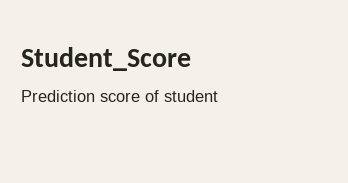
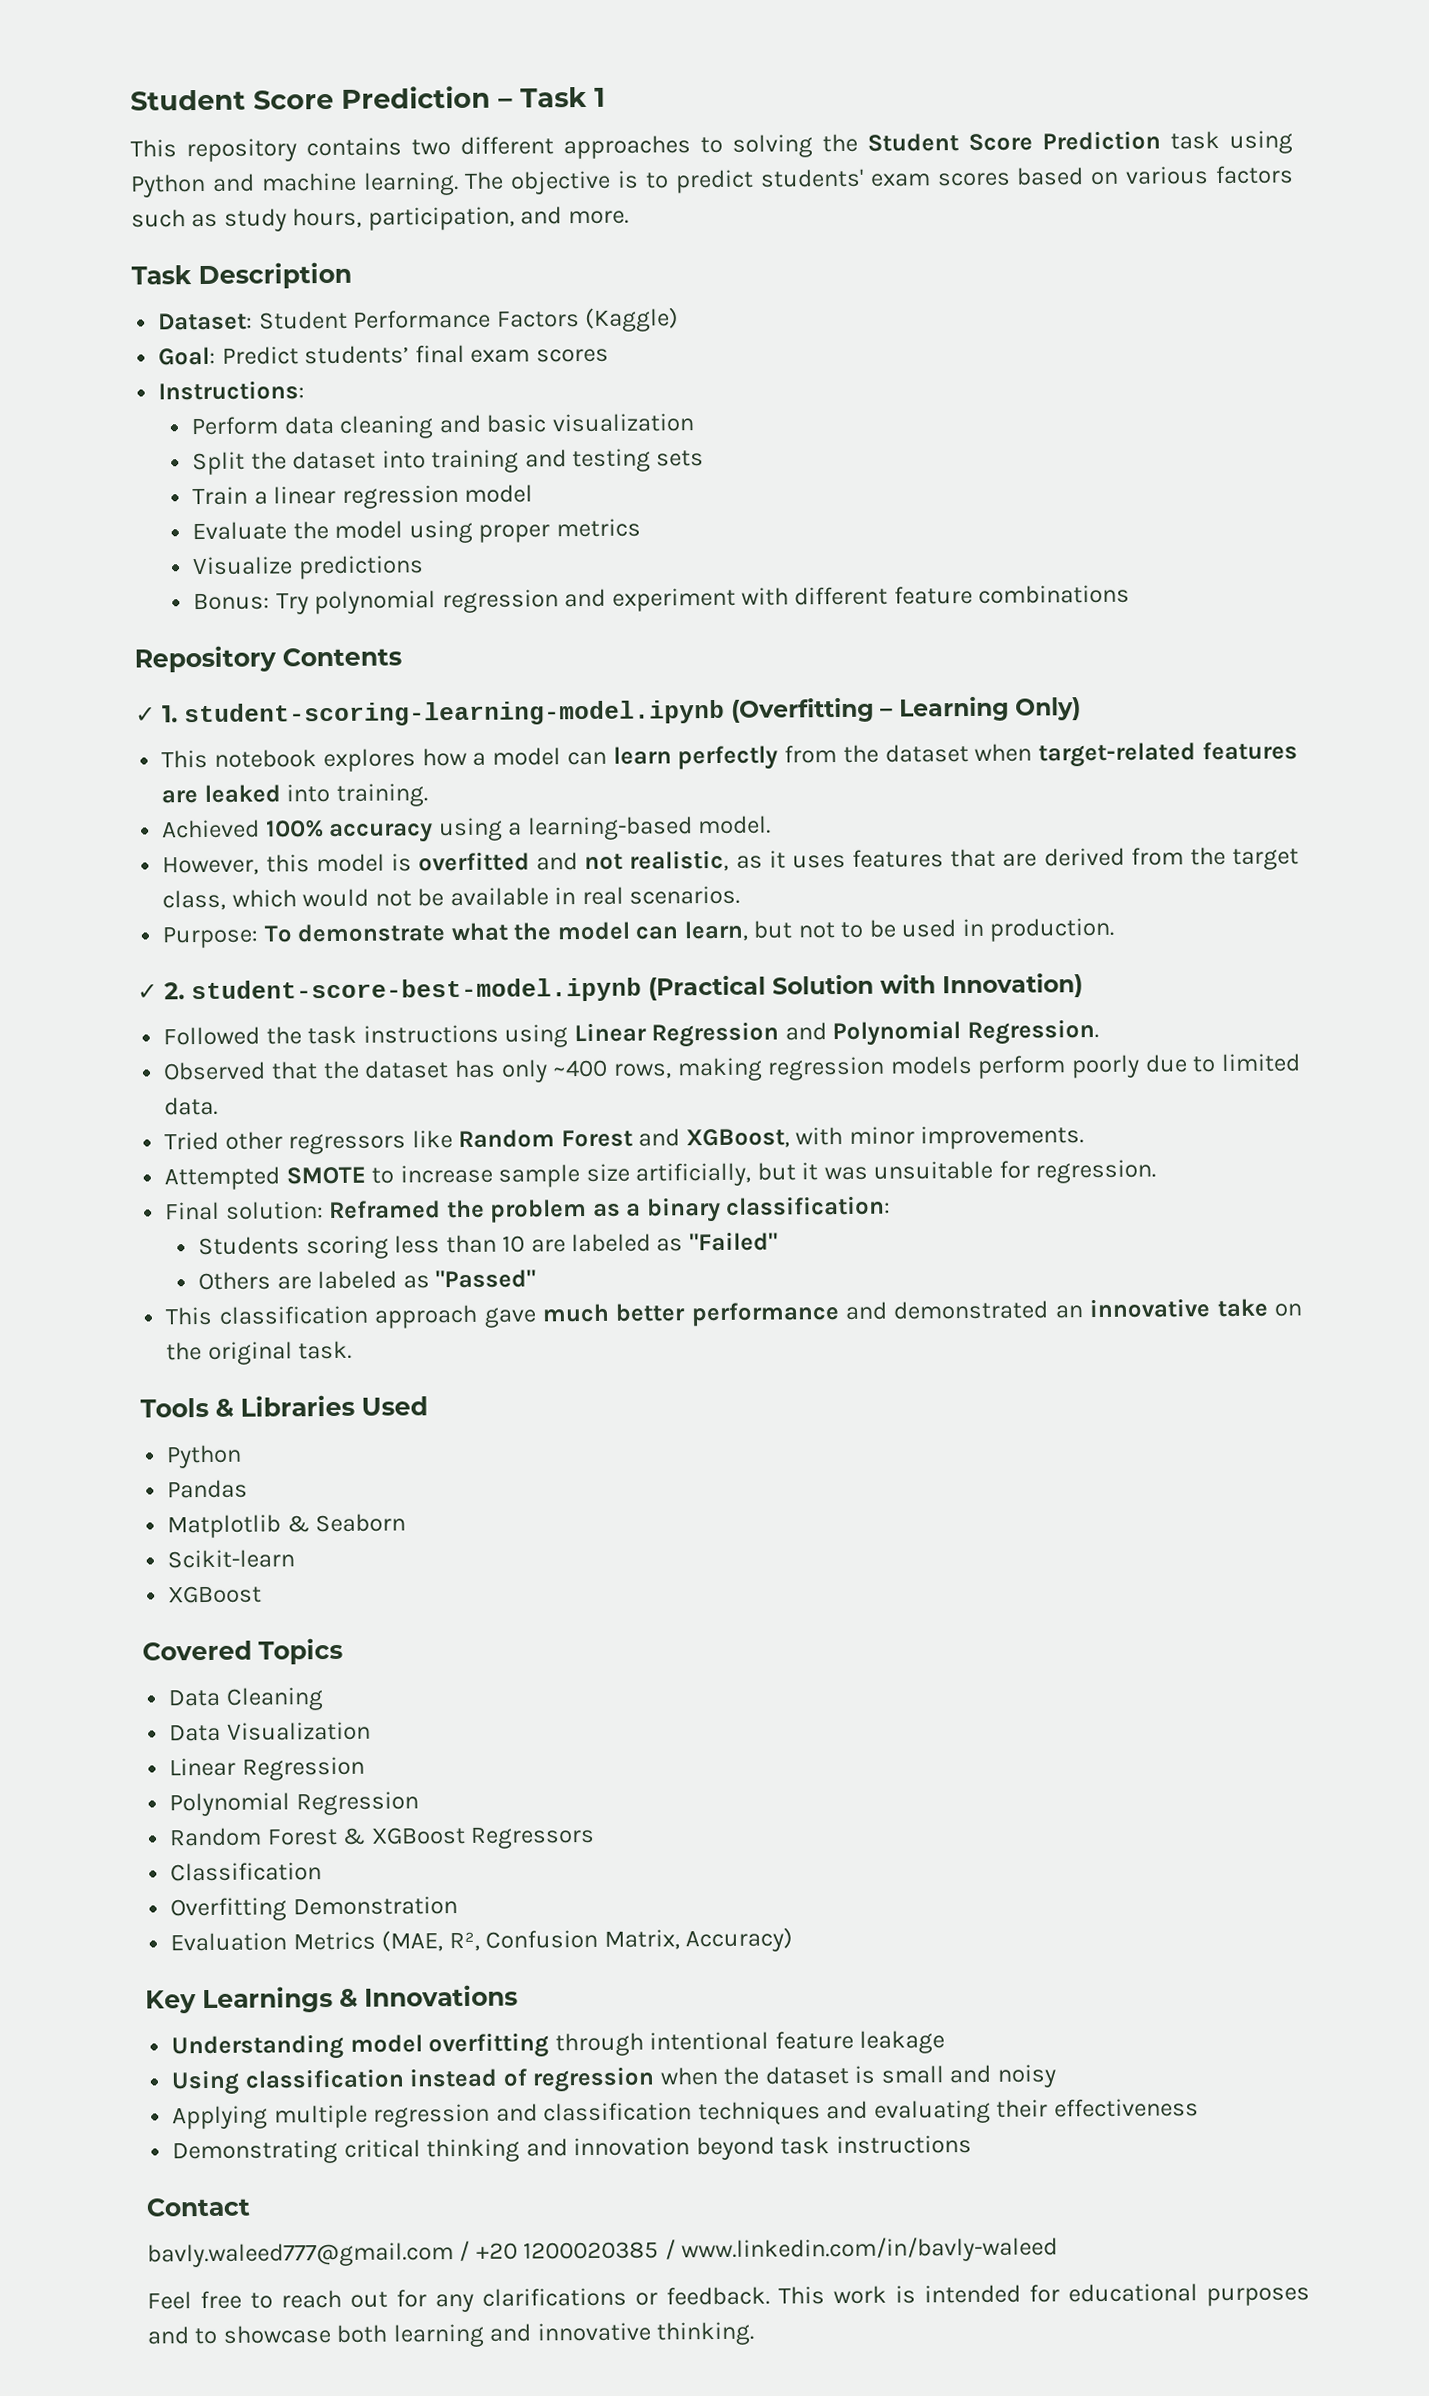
- Student_Score
- Prediction score of student
+ Student Score Prediction – Task 1
+ This repository contains two different approaches to solving the Student Score Prediction task using Python and machine learning. The objective is to predict students' exam scores based on various factors such as study hours, participation, and more.
+ Task Description
+ Dataset: Student Performance Factors (Kaggle)
+ Goal: Predict students’ final exam scores
+ Instructions:
+ Perform data cleaning and basic visualization
+ Split the dataset into training and testing sets
+ Train a linear regression model
+ Evaluate the model using proper metrics
+ Visualize predictions
+ Bonus: Try polynomial regression and experiment with different feature combinations
+ Repository Contents
+ ✓ 1. student-scoring-learning-model.ipynb (Overfitting – Learning Only)
+ This notebook explores how a model can learn perfectly from the dataset when target-related features are leaked into training.
+ Achieved 100% accuracy using a learning-based model.
+ However, this model is overfitted and not realistic, as it uses features that are derived from the target class, which would not be available in real scenarios.
+ Purpose: To demonstrate what the model can learn, but not to be used in production.
+ ✓ 2. student-score-best-model.ipynb (Practical Solution with Innovation)
+ Followed the task instructions using Linear Regression and Polynomial Regression.
+ Observed that the dataset has only ~400 rows, making regression models perform poorly due to limited data.
+ Tried other regressors like Random Forest and XGBoost, with minor improvements.
+ Attempted SMOTE to increase sample size artificially, but it was unsuitable for regression.
+ Final solution: Reframed the problem as a binary classification:
+ Students scoring less than 10 are labeled as "Failed"
+ Others are labeled as "Passed"
+ This classification approach gave much better performance and demonstrated an innovative take on the original task.
+ Tools & Libraries Used
+ Python
+ Pandas
+ Matplotlib & Seaborn
+ Scikit-learn
+ XGBoost
+ Covered Topics
+ Data Cleaning
+ Data Visualization
+ Linear Regression
+ Polynomial Regression
+ Random Forest & XGBoost Regressors
+ Classification
+ Overfitting Demonstration
+ Evaluation Metrics (MAE, R², Confusion Matrix, Accuracy)
+ Key Learnings & Innovations
+ Understanding model overfitting through intentional feature leakage
+ Using classification instead of regression when the dataset is small and noisy
+ Applying multiple regression and classification techniques and evaluating their effectiveness
+ Demonstrating critical thinking and innovation beyond task instructions
+ Contact
+ bavly.waleed777@gmail.com / +20 1200020385 / www.linkedin.com/in/bavly-waleed
+ Feel free to reach out for any clarifications or feedback. This work is intended for educational purposes and to showcase both learning and innovative thinking.

